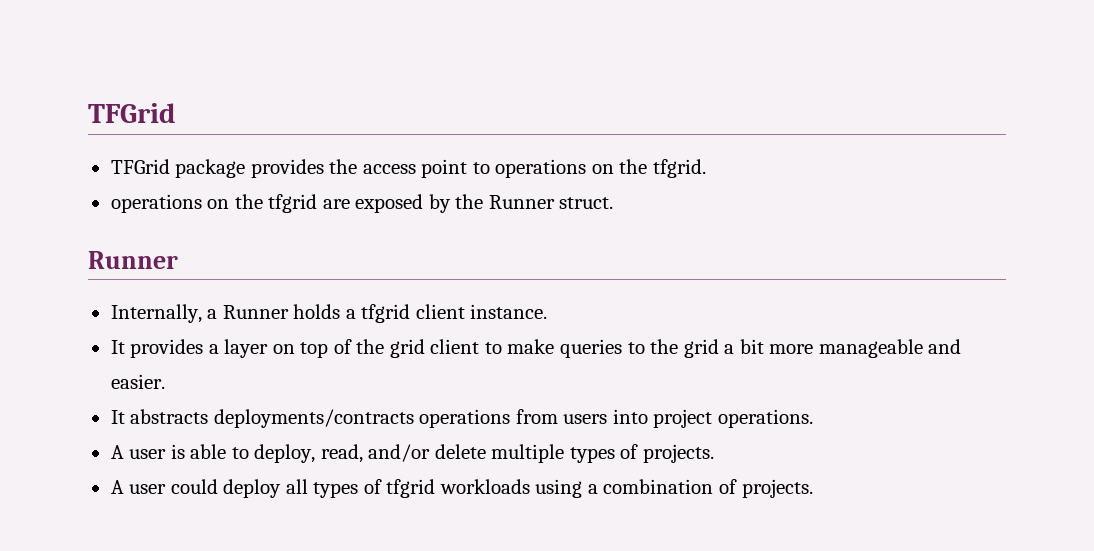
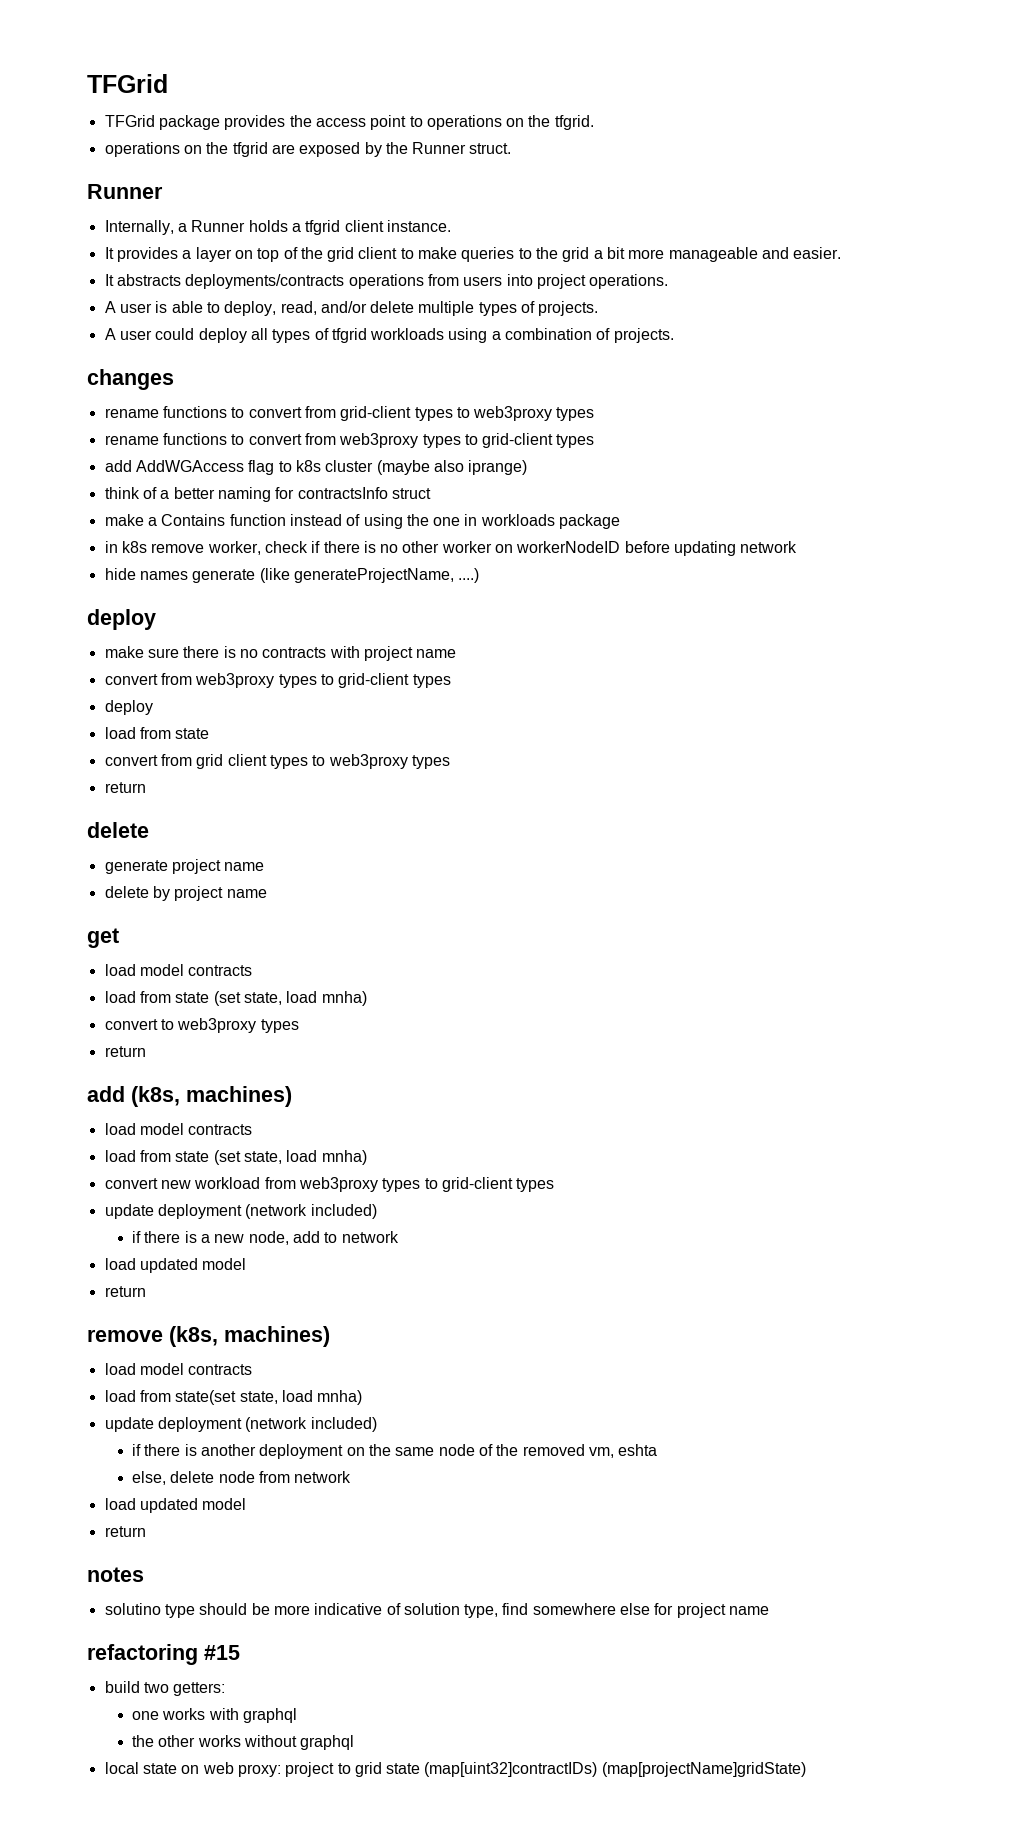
+ changes
+ rename functions to convert from grid-client types to web3proxy types
+ rename functions to convert from web3proxy types to grid-client types
+ add AddWGAccess flag to k8s cluster (maybe also iprange)
+ think of a better naming for contractsInfo struct
+ make a Contains function instead of using the one in workloads package
+ in k8s remove worker, check if there is no other worker on workerNodeID before updating network
+ hide names generate (like generateProjectName, ....)
+ deploy
+ make sure there is no contracts with project name
+ convert from web3proxy types to grid-client types
+ deploy
+ load from state
+ convert from grid client types to web3proxy types
+ return
+ delete
+ generate project name
+ delete by project name
+ get
+ load model contracts
+ load from state (set state, load mnha)
+ convert to web3proxy types
+ return
+ add (k8s, machines)
+ load model contracts
+ load from state (set state, load mnha)
+ convert new workload from web3proxy types to grid-client types
+ update deployment (network included)
+ if there is a new node, add to network
+ load updated model
+ return
+ remove (k8s, machines)
+ load model contracts
+ load from state(set state, load mnha)
+ update deployment (network included)
+ if there is another deployment on the same node of the removed vm, eshta
+ else, delete node from network
+ load updated model
+ return
+ notes
+ solutino type should be more indicative of solution type, find somewhere else for project name
+ refactoring #15
+ build two getters:
+ one works with graphql
+ the other works without graphql
+ local state on web proxy: project to grid state (map[uint32]contractIDs) (map[projectName]gridState)

